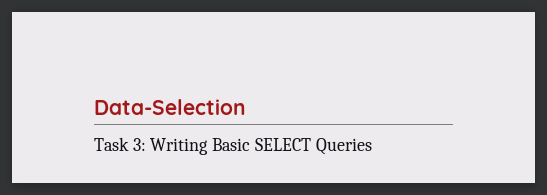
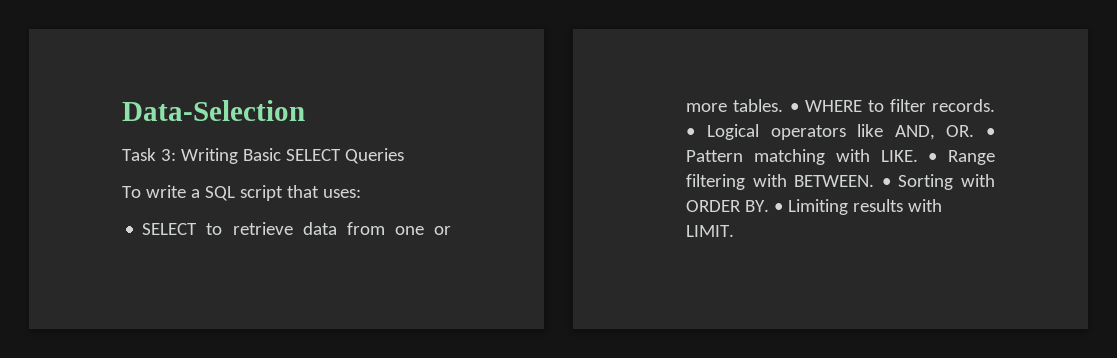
+ To write a SQL script that uses:
+ SELECT to retrieve data from one or more tables. • WHERE to filter records. • Logical operators like AND, OR. • Pattern matching with LIKE. • Range filtering with BETWEEN. • Sorting with ORDER BY. • Limiting results with LIMIT.

